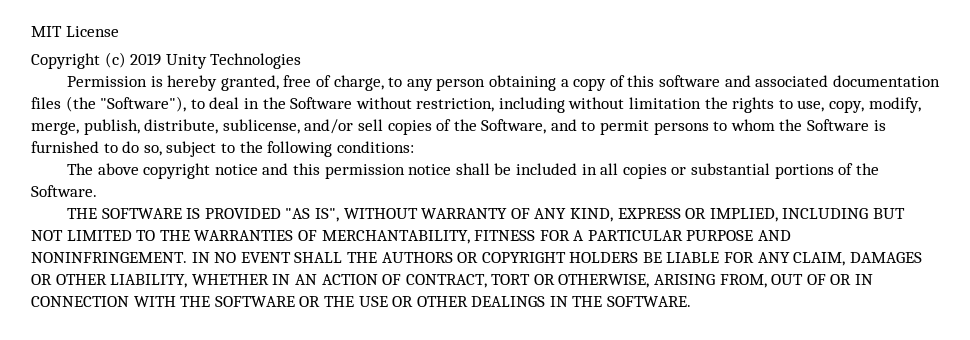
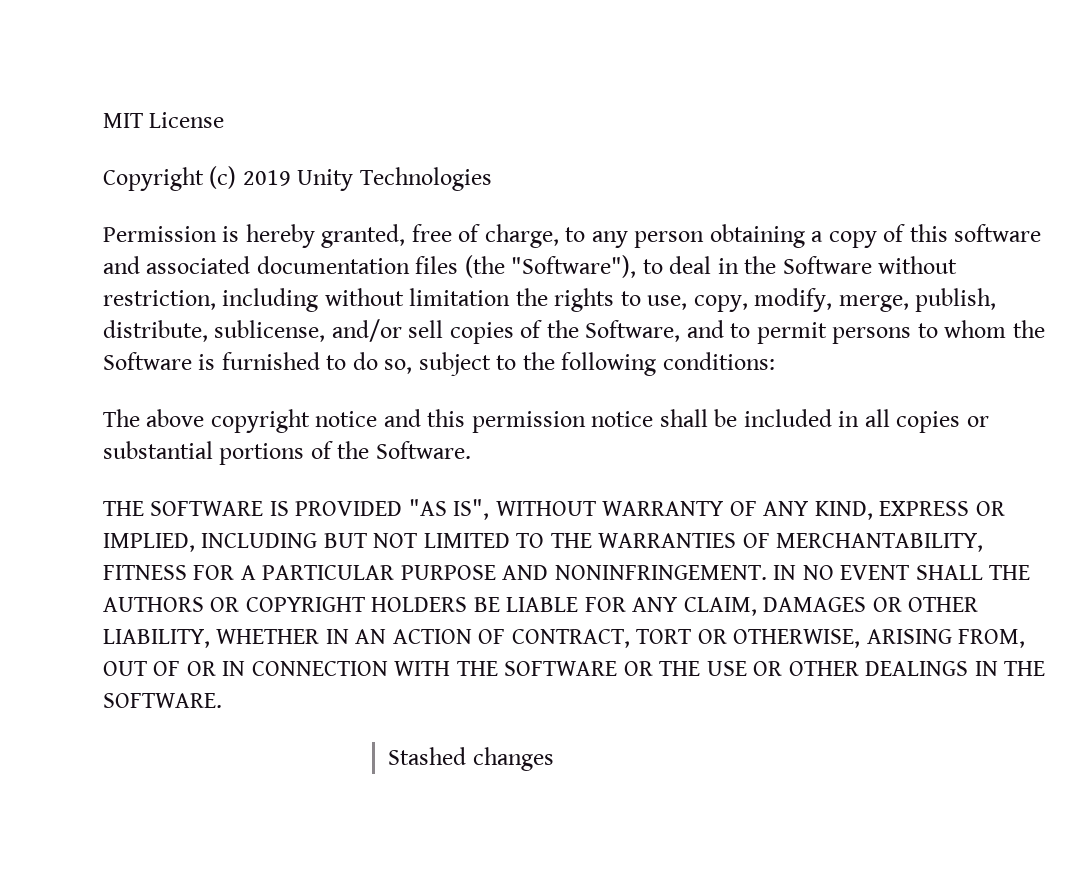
+ Stashed changes

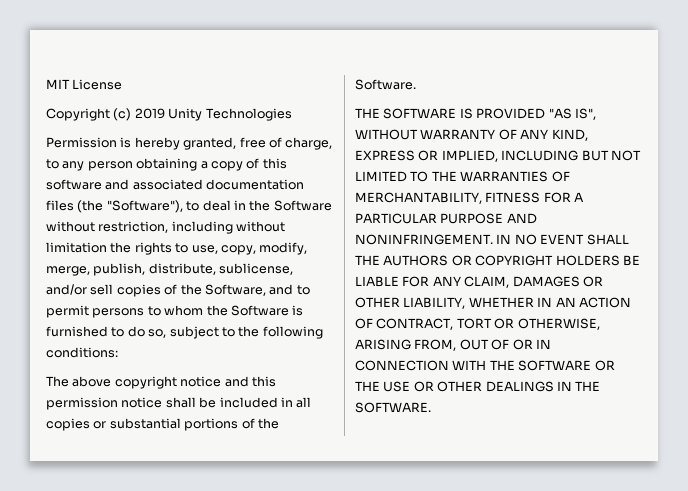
- Stashed changes

